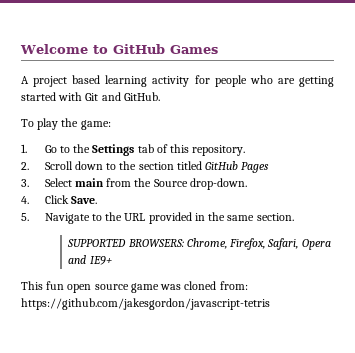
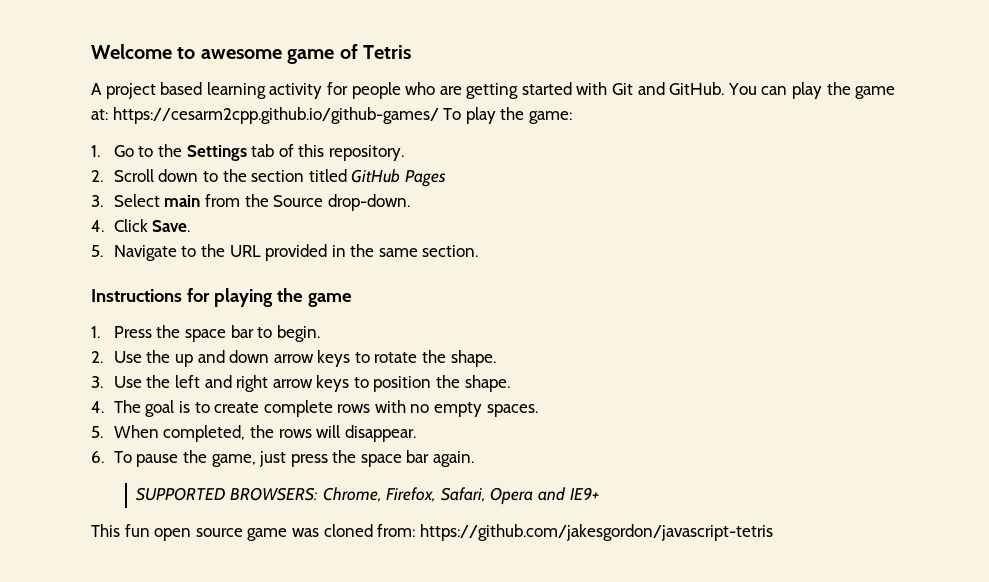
- Welcome to GitHub Games
+ Welcome to awesome game of Tetris
- A project based learning activity for people who are getting started with Git and GitHub.
- To play the game:
+ A project based learning activity for people who are getting started with Git and GitHub. You can play the game at: https://cesarm2cpp.github.io/github-games/ To play the game:
+ Instructions for playing the game
+ 1. Press the space bar to begin.
+ 2. Use the up and down arrow keys to rotate the shape.
+ 3. Use the left and right arrow keys to position the shape.
+ 4. The goal is to create complete rows with no empty spaces.
+ 5. When completed, the rows will disappear.
+ 6. To pause the game, just press the space bar again.

